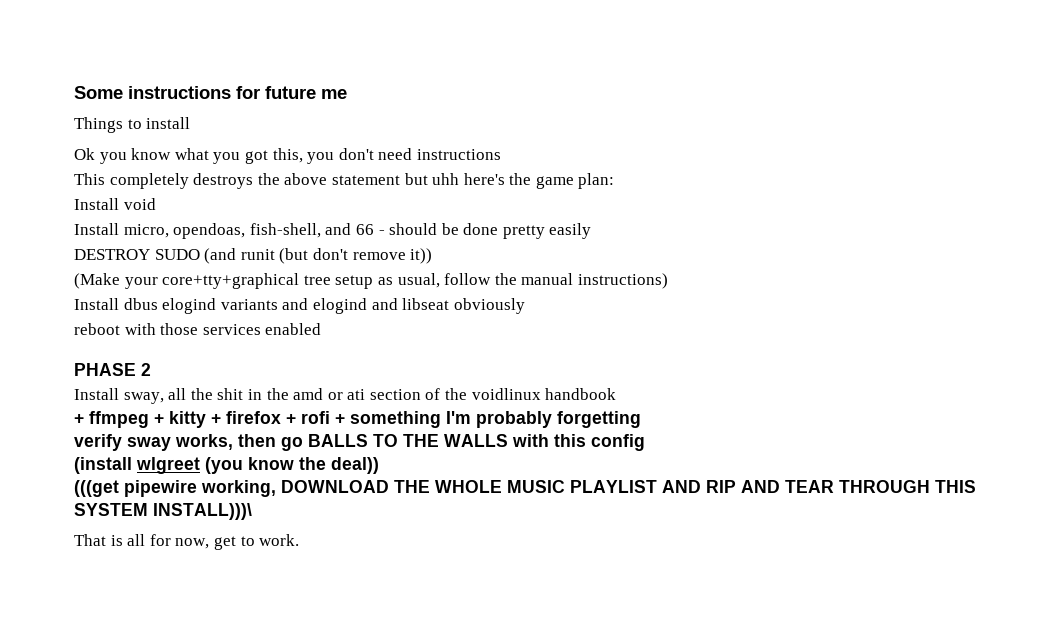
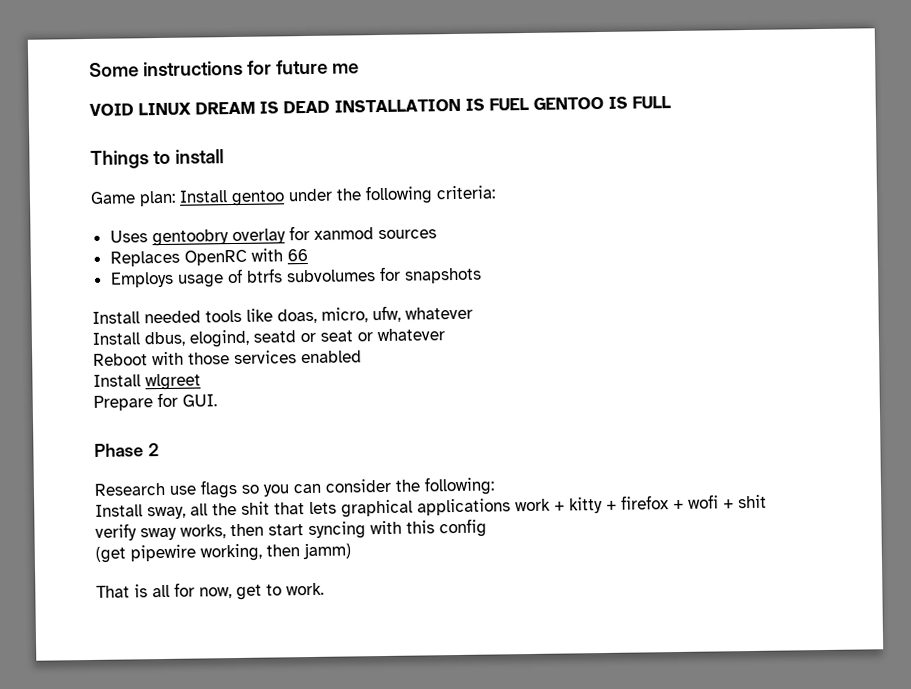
+ VOID LINUX DREAM IS DEAD INSTALLATION IS FUEL GENTOO IS FULL
  Things to install
- Ok you know what you got this, you don't need instructions
- This completely destroys the above statement but uhh here's the game plan:
- Install void
- Install micro, opendoas, fish-shell, and 66 - should be done pretty easily
- DESTROY SUDO (and runit (but don't remove it))
- (Make your core+tty+graphical tree setup as usual, follow the manual instructions)
- Install dbus elogind variants and elogind and libseat obviously
- reboot with those services enabled
- PHASE 2
+ Game plan: Install gentoo under the following criteria:
+ Uses gentoobry overlay for xanmod sources
+ Replaces OpenRC with 66
+ Employs usage of btrfs subvolumes for snapshots
+ Install needed tools like doas, micro, ufw, whatever
+ Install dbus, elogind, seatd or seat or whatever
+ Reboot with those services enabled
+ Install wlgreet
+ Prepare for GUI.
+ Phase 2
+ Research use flags so you can consider the following:
- Install sway, all the shit in the amd or ati section of the voidlinux handbook
- + ffmpeg + kitty + firefox + rofi + something I'm probably forgetting
- verify sway works, then go BALLS TO THE WALLS with this config
- (install wlgreet (you know the deal))
- (((get pipewire working, DOWNLOAD THE WHOLE MUSIC PLAYLIST AND RIP AND TEAR THROUGH THIS SYSTEM INSTALL)))\
+ Install sway, all the shit that lets graphical applications work + kitty + firefox + wofi + shit
+ verify sway works, then start syncing with this config
+ (get pipewire working, then jamm)

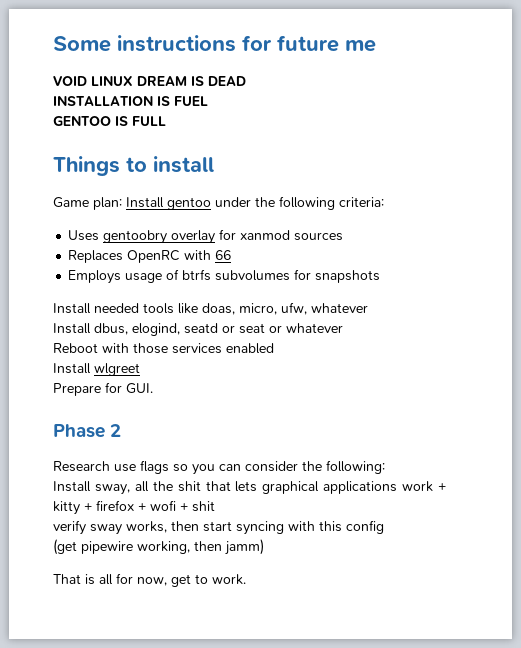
- VOID LINUX DREAM IS DEAD INSTALLATION IS FUEL GENTOO IS FULL
+ VOID LINUX DREAM IS DEAD
+ INSTALLATION IS FUEL
+ GENTOO IS FULL

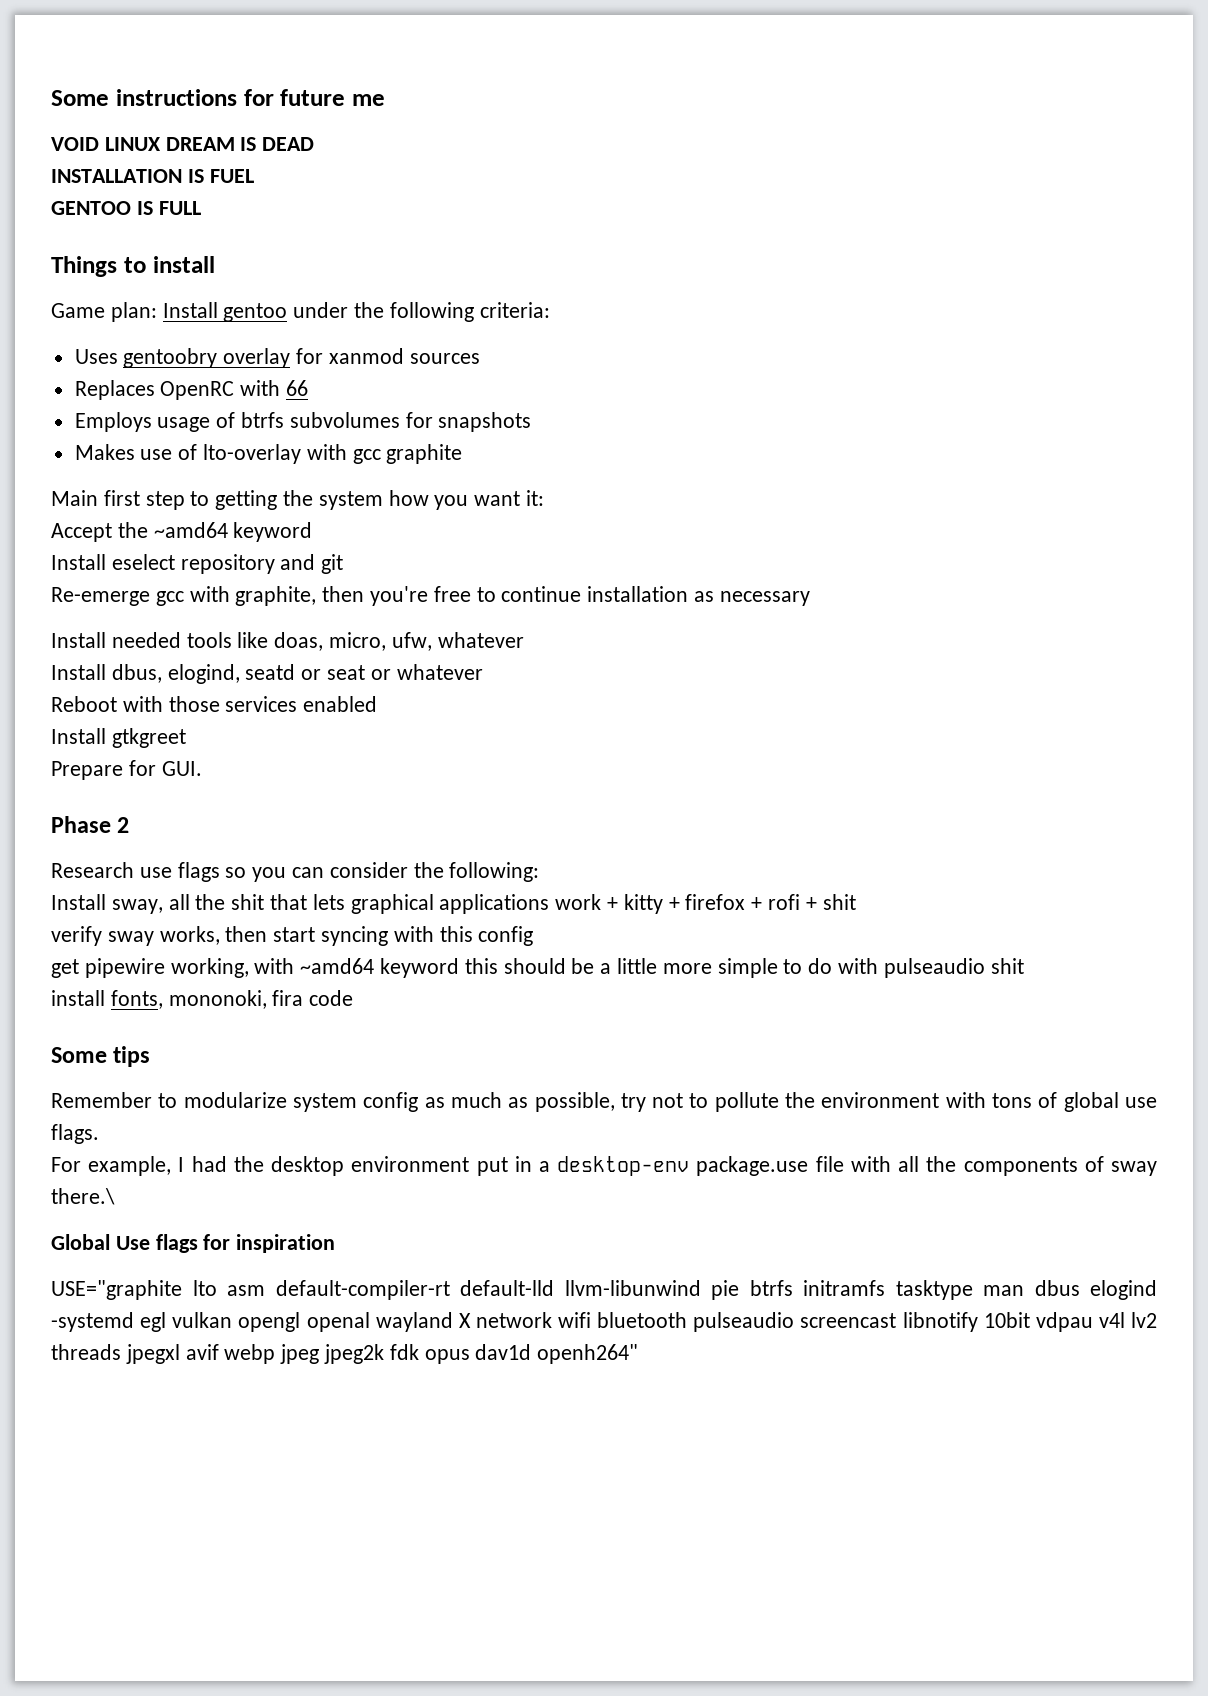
+ Makes use of lto-overlay with gcc graphite
+ Main first step to getting the system how you want it:
+ Accept the ~amd64 keyword
+ Install eselect repository and git
+ Re-emerge gcc with graphite, then you're free to continue installation as necessary
- Install wlgreet
+ Install gtkgreet
- Install sway, all the shit that lets graphical applications work + kitty + firefox + wofi + shit
+ Install sway, all the shit that lets graphical applications work + kitty + firefox + rofi + shit
- (get pipewire working, then jamm)
- That is all for now, get to work.
+ get pipewire working, with ~amd64 keyword this should be a little more simple to do with pulseaudio shit
+ install fonts, mononoki, fira code
+ Some tips
+ Remember to modularize system config as much as possible, try not to pollute the environment with tons of global use flags.
+ For example, I had the desktop environment put in a desktop-env package.use file with all the components of sway there.\
+ Global Use flags for inspiration
+ USE="graphite lto asm default-compiler-rt default-lld llvm-libunwind pie btrfs initramfs tasktype man dbus elogind -systemd egl vulkan opengl openal wayland X network wifi bluetooth pulseaudio screencast libnotify 10bit vdpau v4l lv2 threads jpegxl avif webp jpeg jpeg2k fdk opus dav1d openh264"

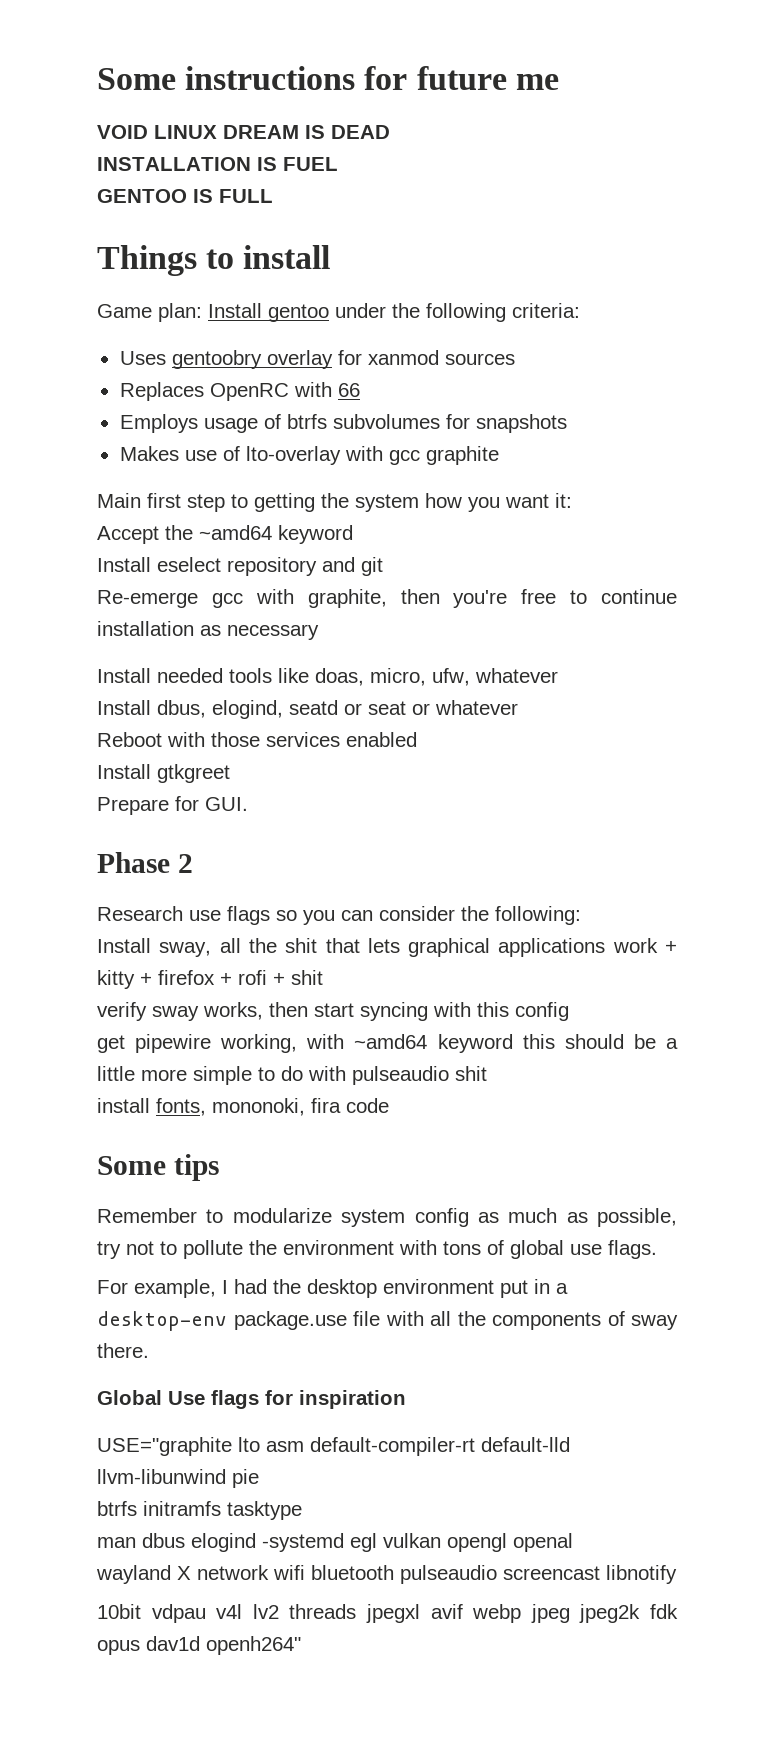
- For example, I had the desktop environment put in a desktop-env package.use file with all the components of sway there.\
+ For example, I had the desktop environment put in a desktop-env package.use file with all the components of sway there.
- USE="graphite lto asm default-compiler-rt default-lld llvm-libunwind pie btrfs initramfs tasktype man dbus elogind -systemd egl vulkan opengl openal wayland X network wifi bluetooth pulseaudio screencast libnotify 10bit vdpau v4l lv2 threads jpegxl avif webp jpeg jpeg2k fdk opus dav1d openh264"
+ USE="graphite lto asm default-compiler-rt default-lld llvm-libunwind pie
+ btrfs initramfs tasktype
+ man dbus elogind -systemd egl vulkan opengl openal
+ wayland X network wifi bluetooth pulseaudio screencast libnotify
+ 10bit vdpau v4l lv2 threads jpegxl avif webp jpeg jpeg2k fdk opus dav1d openh264"

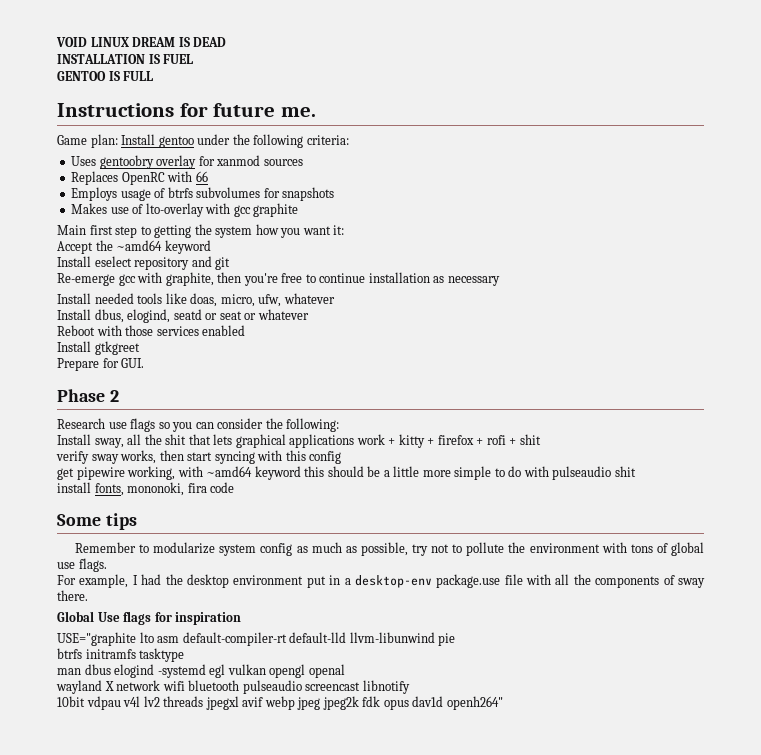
- Some instructions for future me
- Things to install
+ Instructions for future me.

